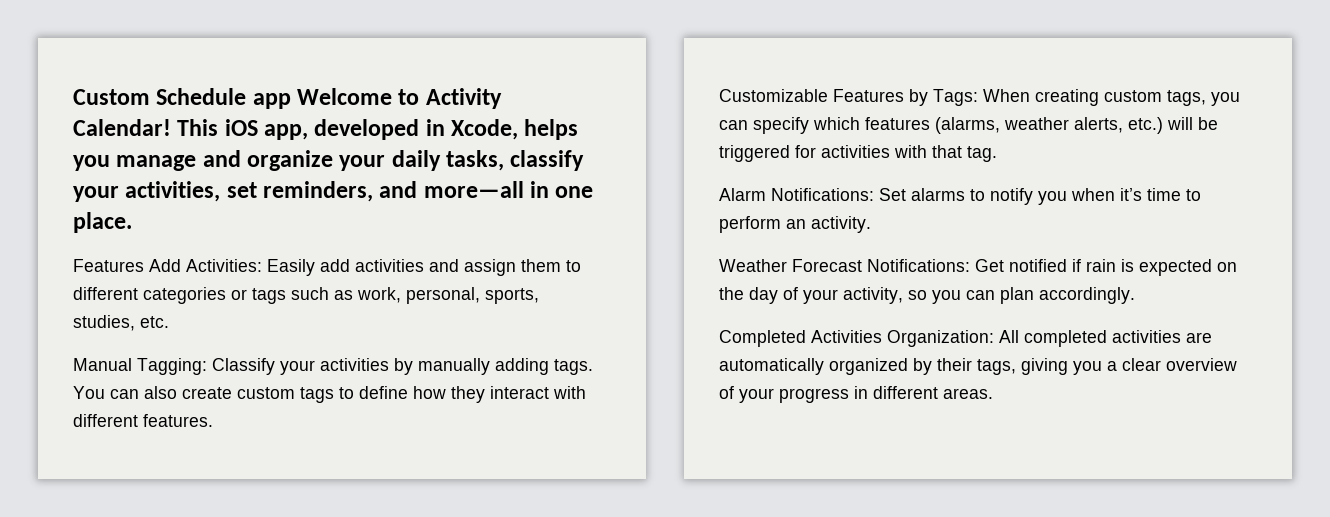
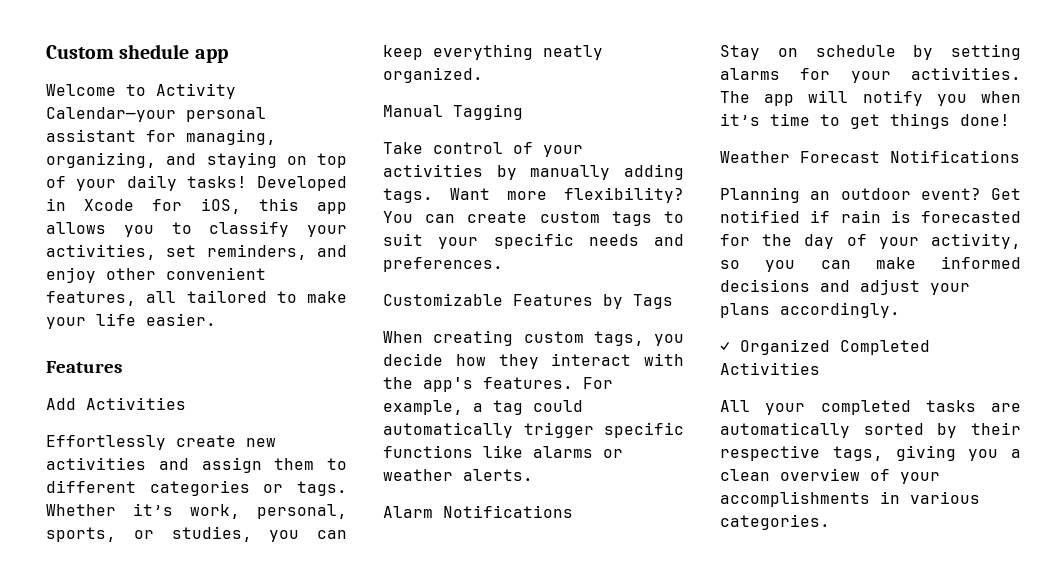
- Custom Schedule app Welcome to Activity Calendar! This iOS app, developed in Xcode, helps you manage and organize your daily tasks, classify your activities, set reminders, and more—all in one place.
- Features Add Activities: Easily add activities and assign them to different categories or tags such as work, personal, sports, studies, etc.
- Manual Tagging: Classify your activities by manually adding tags.
+ Custom shedule app
+ Welcome to Activity Calendar—your personal assistant for managing, organizing, and staying on top of your daily tasks! Developed in Xcode for iOS, this app allows you to classify your activities, set reminders, and enjoy other convenient features, all tailored to make your life easier.
+ Features
+ Add Activities
+ Effortlessly create new activities and assign them to different categories or tags. Whether it’s work, personal, sports, or studies, you can keep everything neatly organized.
+ Manual Tagging
+ Take control of your activities by manually adding tags.
+ Want more flexibility?
- You can also create custom tags to define how they interact with different features.
+ You can create custom tags to suit your specific needs and preferences.
- Customizable Features by Tags: When creating custom tags, you can specify which features (alarms, weather alerts, etc.) will be triggered for activities with that tag.
- Alarm Notifications: Set alarms to notify you when it’s time to perform an activity.
+ Customizable Features by Tags
+ When creating custom tags, you decide how they interact with the app's features. For example, a tag could automatically trigger specific functions like alarms or weather alerts.
+ Alarm Notifications
+ Stay on schedule by setting alarms for your activities. The app will notify you when it’s time to get things done!
- Weather Forecast Notifications: Get notified if rain is expected on the day of your activity, so you can plan accordingly.
+ Weather Forecast Notifications
+ Planning an outdoor event? Get notified if rain is forecasted for the day of your activity, so you can make informed decisions and adjust your plans accordingly.
- Completed Activities Organization: All completed activities are automatically organized by their tags, giving you a clear overview of your progress in different areas.
+ ✓ Organized Completed Activities
+ All your completed tasks are automatically sorted by their respective tags, giving you a clean overview of your accomplishments in various categories.

